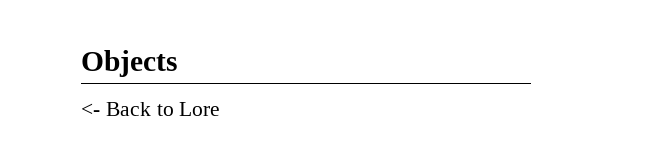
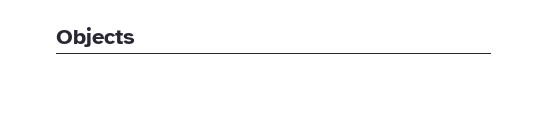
- <- Back to Lore

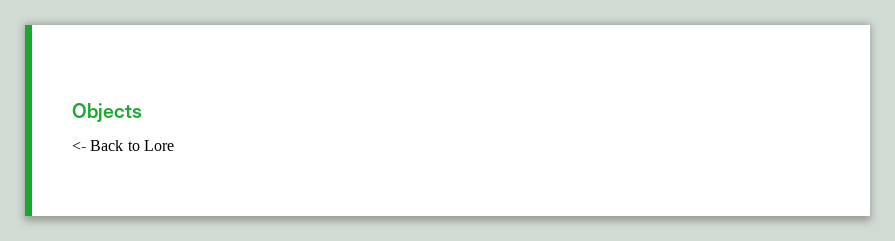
+ <- Back to Lore

